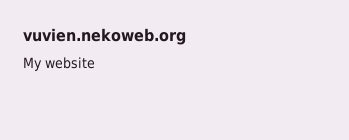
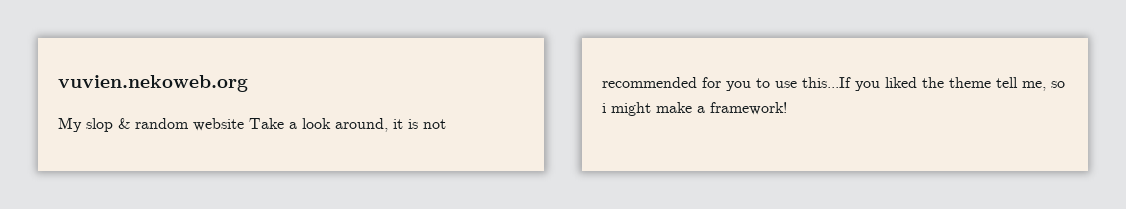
- My website
+ My slop & random website Take a look around, it is not recommended for you to use this...If you liked the theme tell me, so i might make a framework!

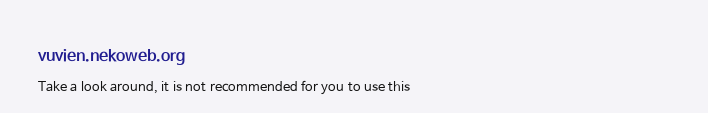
- My slop & random website Take a look around, it is not recommended for you to use this...If you liked the theme tell me, so i might make a framework!
+ Take a look around, it is not recommended for you to use this

